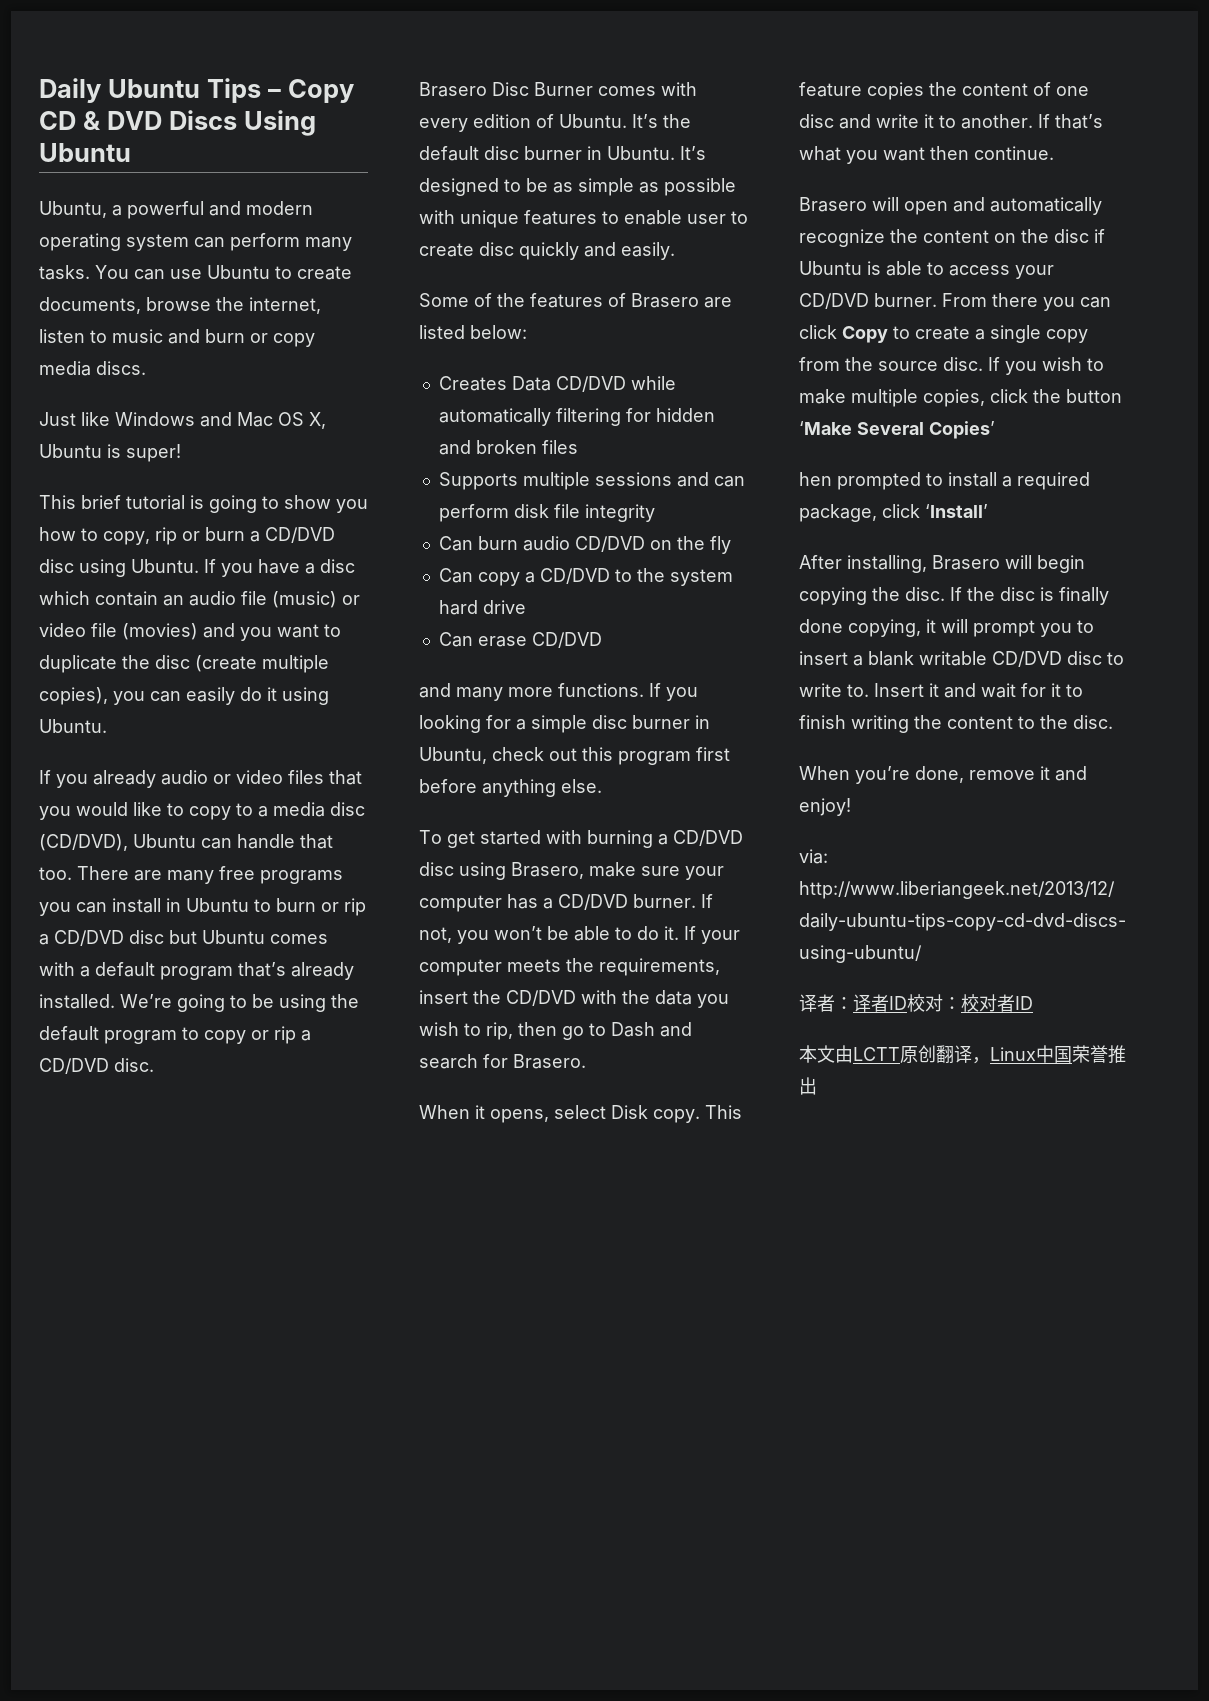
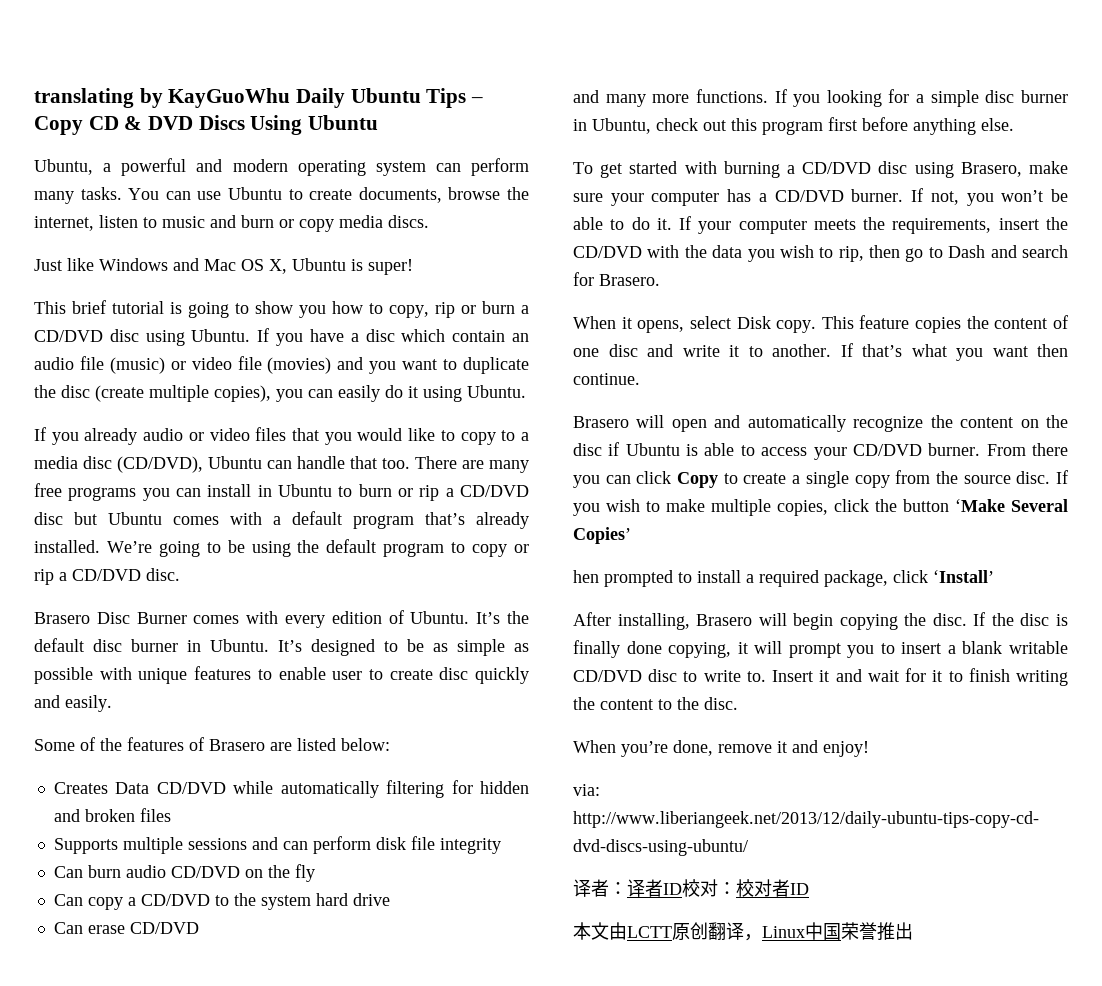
- Daily Ubuntu Tips – Copy CD & DVD Discs Using Ubuntu
+ translating by KayGuoWhu Daily Ubuntu Tips – Copy CD & DVD Discs Using Ubuntu

